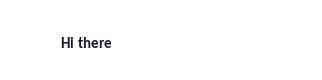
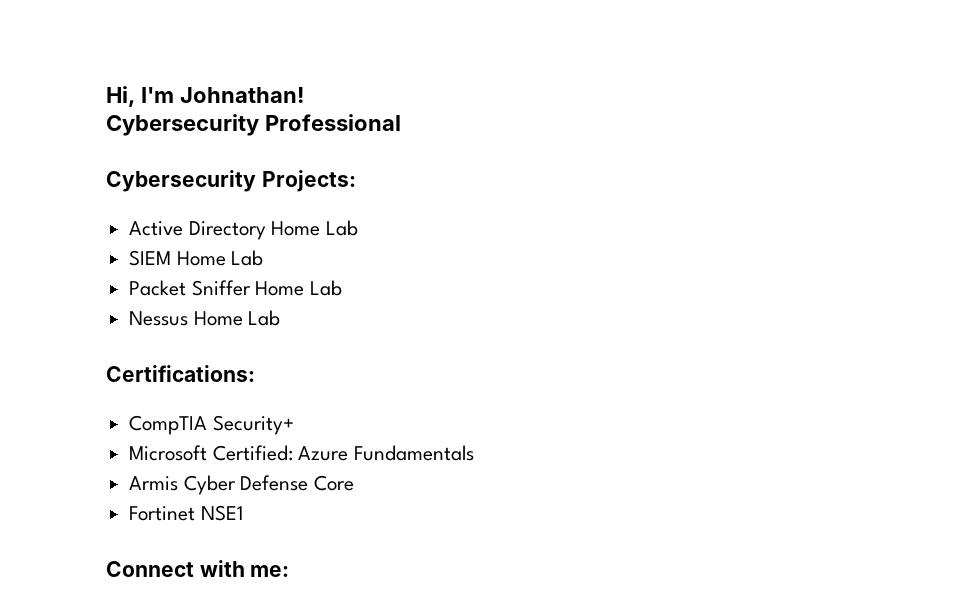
- Hi there
+ Hi, I'm Johnathan!
+ Cybersecurity Professional
+ Cybersecurity Projects:
+ Active Directory Home Lab
+ SIEM Home Lab
+ Packet Sniffer Home Lab
+ Nessus Home Lab
+ Certifications:
+ CompTIA Security+
+ Microsoft Certified: Azure Fundamentals
+ Armis Cyber Defense Core
+ Fortinet NSE1
+ Connect with me:

